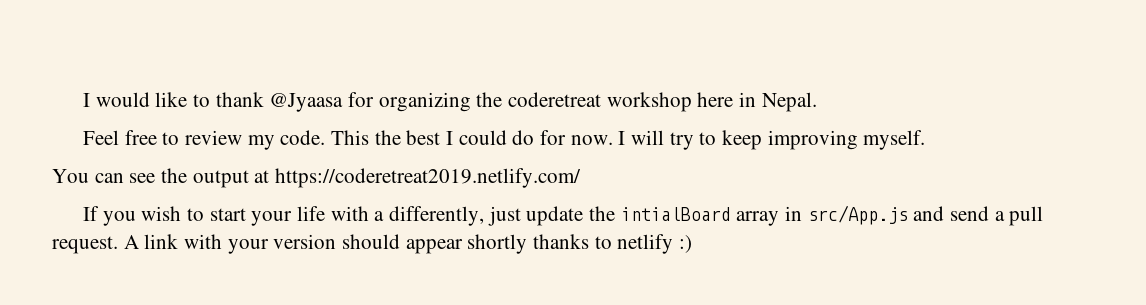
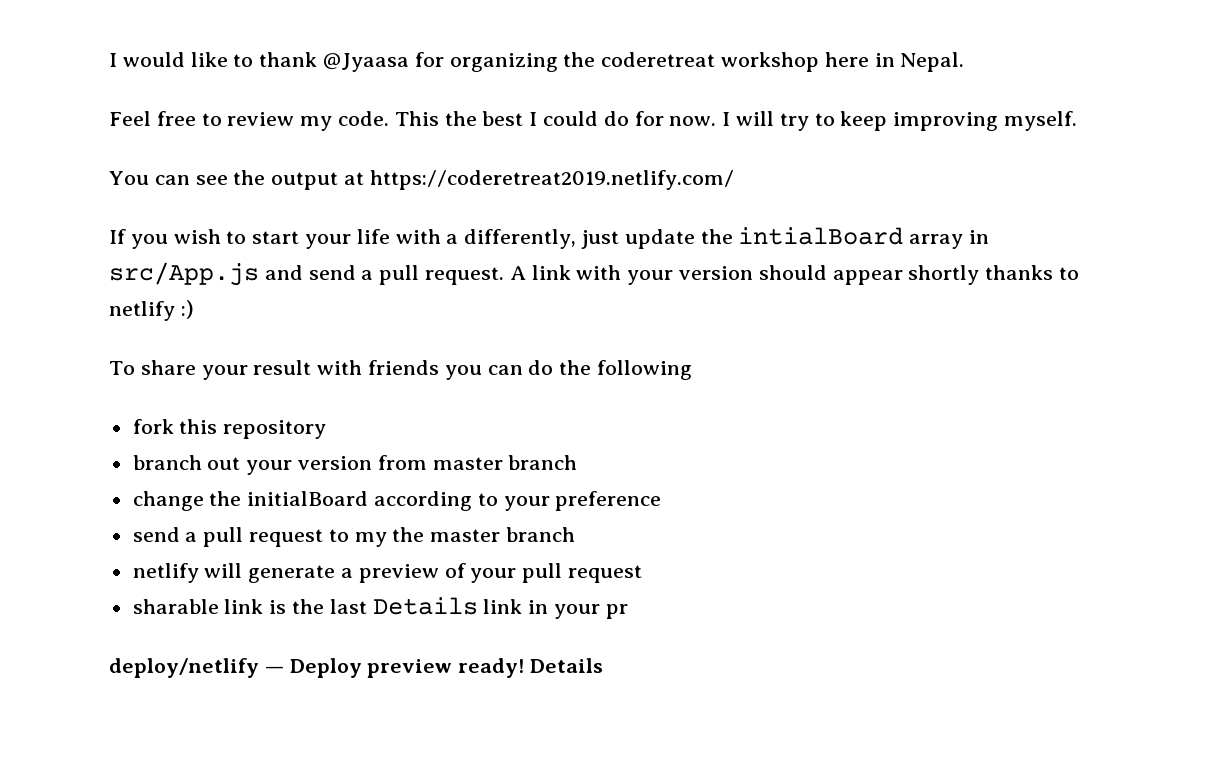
+ To share your result with friends you can do the following
+ fork this repository
+ branch out your version from master branch
+ change the initialBoard according to your preference
+ send a pull request to my the master branch
+ netlify will generate a preview of your pull request
+ sharable link is the last Details link in your pr
+ deploy/netlify — Deploy preview ready! Details

